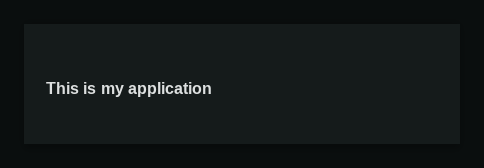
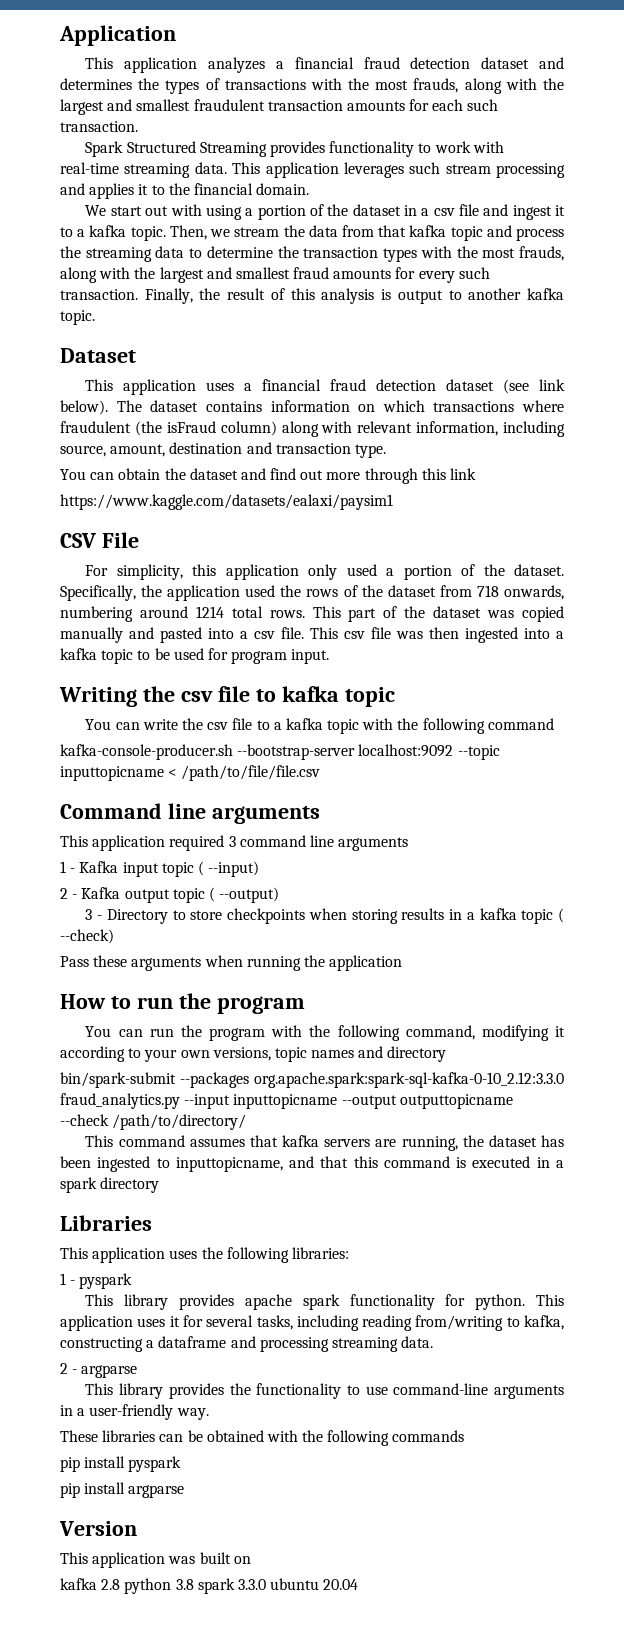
- This is my application
+ Application
+ This application analyzes a financial fraud detection dataset and determines the types of transactions with the most frauds, along with the largest and smallest fraudulent transaction amounts for each such transaction.
+ Spark Structured Streaming provides functionality to work with real-time streaming data. This application leverages such stream processing and applies it to the financial domain.
+ We start out with using a portion of the dataset in a csv file and ingest it to a kafka topic. Then, we stream the data from that kafka topic and process the streaming data to determine the transaction types with the most frauds, along with the largest and smallest fraud amounts for every such transaction. Finally, the result of this analysis is output to another kafka topic.
+ Dataset
+ This application uses a financial fraud detection dataset (see link below). The dataset contains information on which transactions where fraudulent (the isFraud column) along with relevant information, including source, amount, destination and transaction type.
+ You can obtain the dataset and find out more through this link
+ https://www.kaggle.com/datasets/ealaxi/paysim1
+ CSV File
+ For simplicity, this application only used a portion of the dataset. Specifically, the application used the rows of the dataset from 718 onwards, numbering around 1214 total rows. This part of the dataset was copied manually and pasted into a csv file. This csv file was then ingested into a kafka topic to be used for program input.
+ Writing the csv file to kafka topic
+ You can write the csv file to a kafka topic with the following command
+ kafka-console-producer.sh --bootstrap-server localhost:9092 --topic inputtopicname < /path/to/file/file.csv
+ Command line arguments
+ This application required 3 command line arguments
+ 1 - Kafka input topic ( --input)
+ 2 - Kafka output topic ( --output)
+ 3 - Directory to store checkpoints when storing results in a kafka topic ( --check)
+ Pass these arguments when running the application
+ How to run the program
+ You can run the program with the following command, modifying it according to your own versions, topic names and directory
+ bin/spark-submit --packages org.apache.spark:spark-sql-kafka-0-10_2.12:3.3.0 fraud_analytics.py --input inputtopicname --output outputtopicname --check /path/to/directory/
+ This command assumes that kafka servers are running, the dataset has been ingested to inputtopicname, and that this command is executed in a spark directory
+ Libraries
+ This application uses the following libraries:
+ 1 - pyspark
+ This library provides apache spark functionality for python. This application uses it for several tasks, including reading from/writing to kafka, constructing a dataframe and processing streaming data.
+ 2 - argparse
+ This library provides the functionality to use command-line arguments in a user-friendly way.
+ These libraries can be obtained with the following commands
+ pip install pyspark
+ pip install argparse
+ Version
+ This application was built on
+ kafka 2.8 python 3.8 spark 3.3.0 ubuntu 20.04

